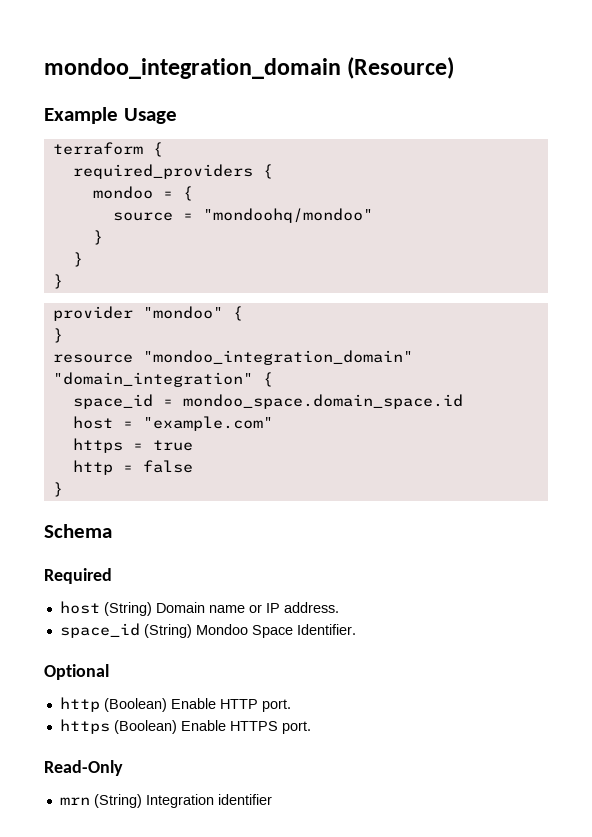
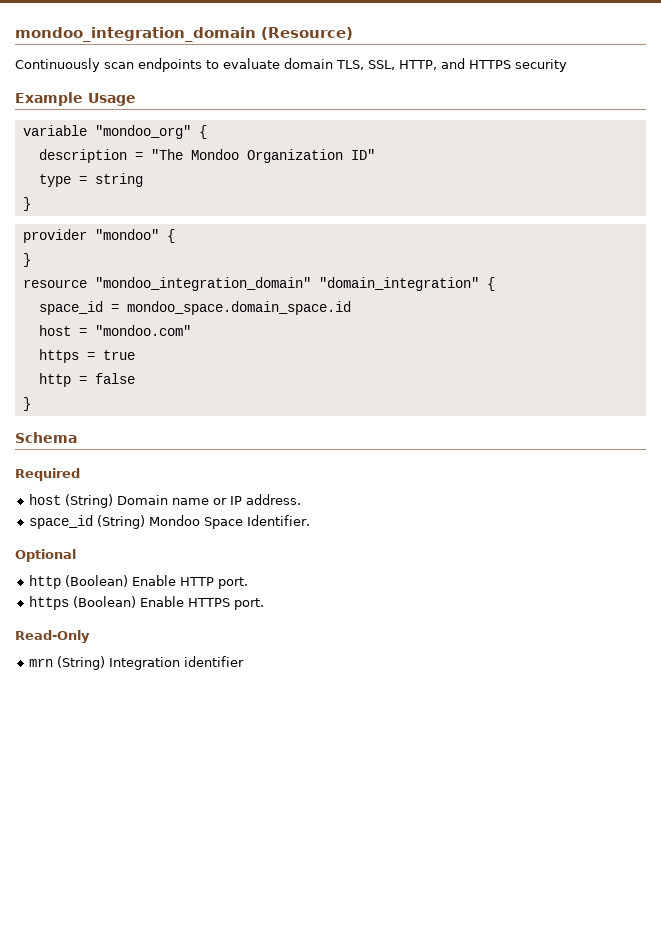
+ Continuously scan endpoints to evaluate domain TLS, SSL, HTTP, and HTTPS security
- terraform {
- required_providers {
- mondoo = {
- source = "mondoohq/mondoo"
- }
- }
+ variable "mondoo_org" {
+ description = "The Mondoo Organization ID"
+ type = string
- host = "example.com"
+ host = "mondoo.com"

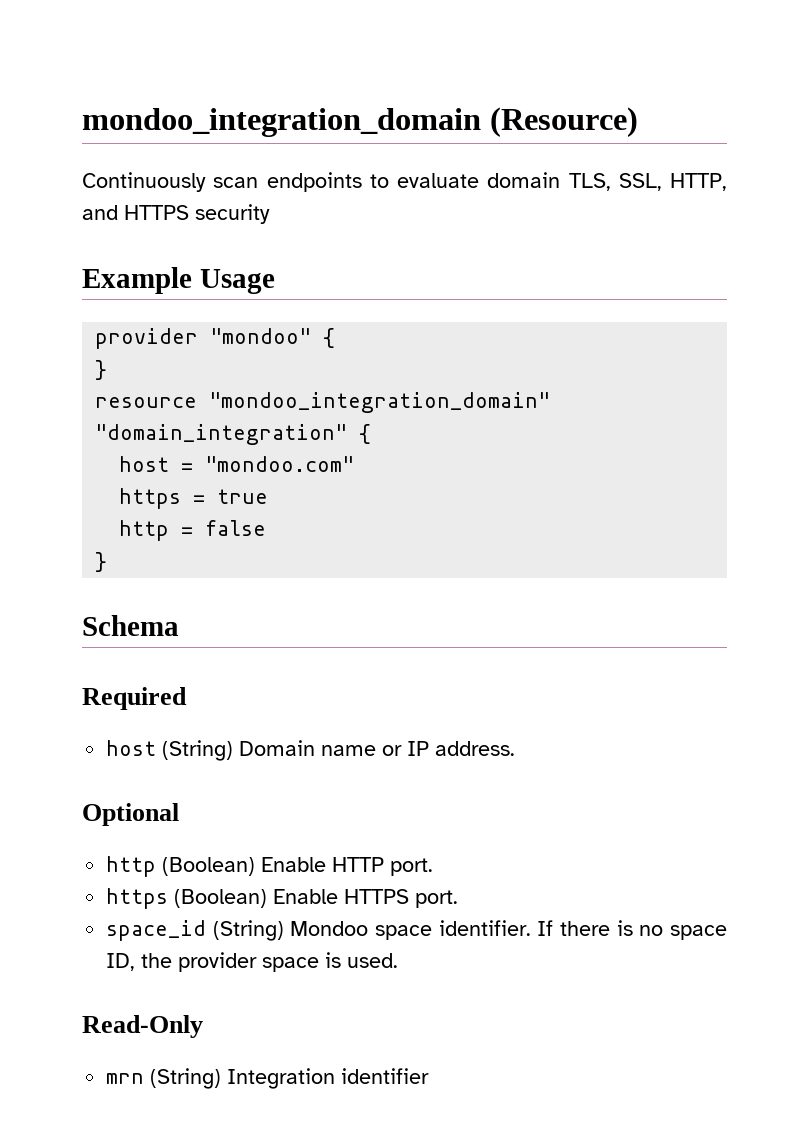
- variable "mondoo_org" {
- description = "The Mondoo Organization ID"
- type = string
- }
- space_id = mondoo_space.domain_space.id
- space_id (String) Mondoo Space Identifier.
+ space_id (String) Mondoo space identifier. If there is no space ID, the provider space is used.

